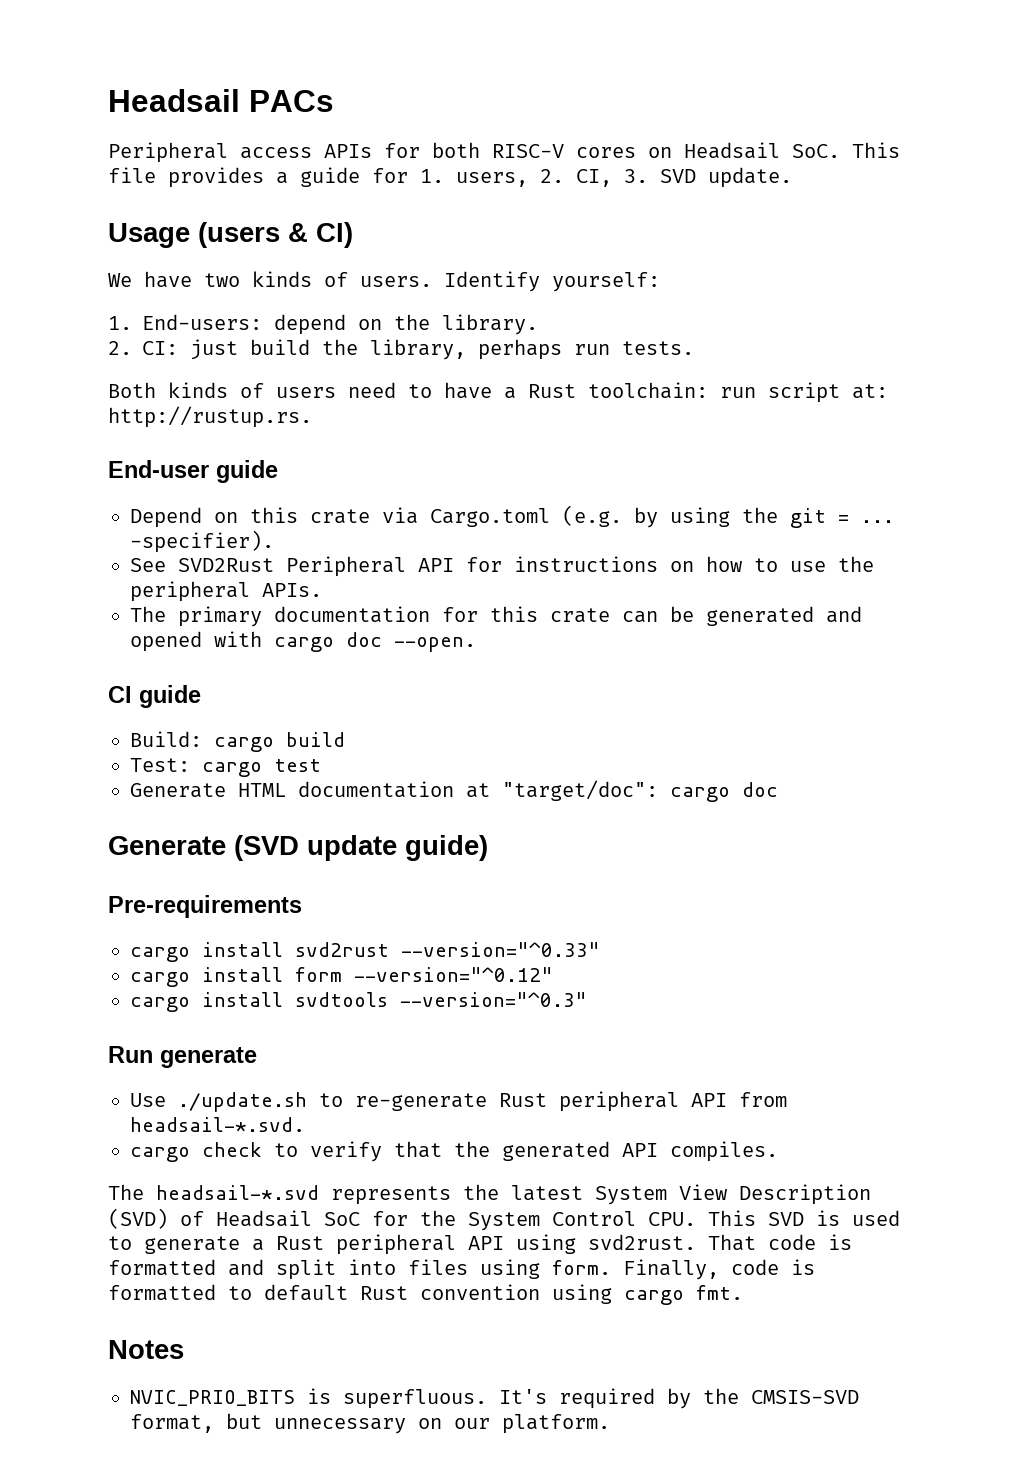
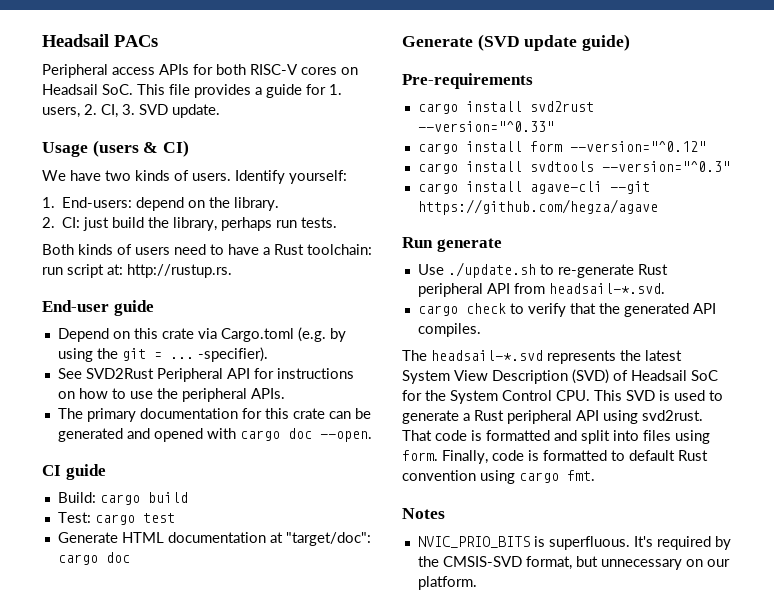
+ cargo install agave-cli --git https://github.com/hegza/agave

